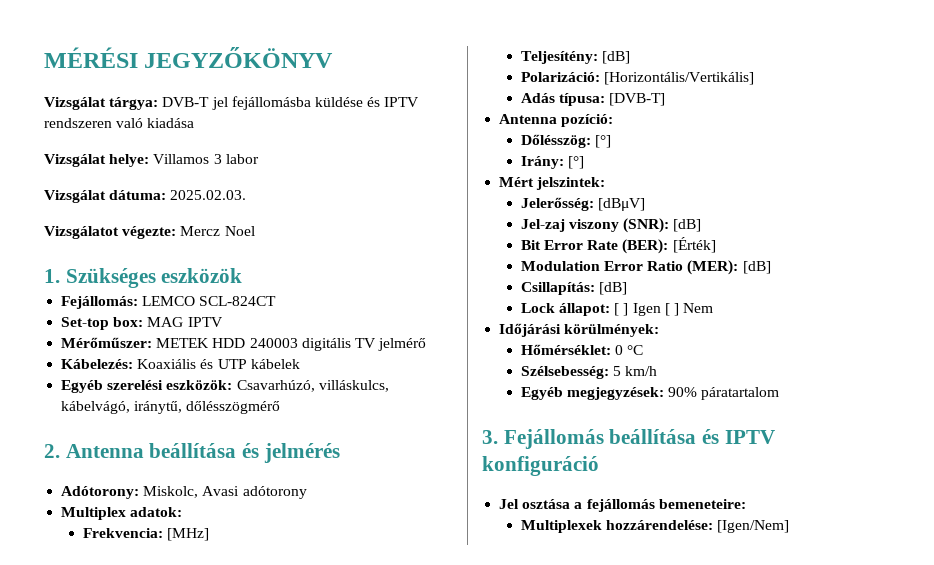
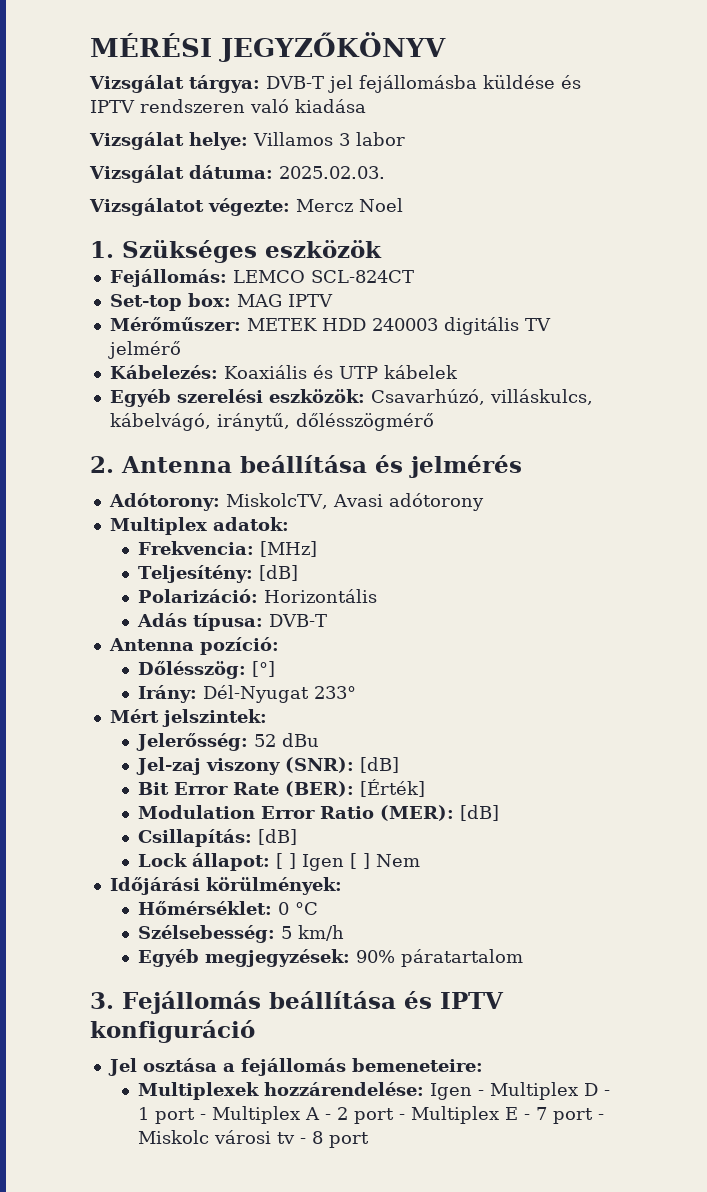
- Adótorony: Miskolc, Avasi adótorony
+ Adótorony: MiskolcTV, Avasi adótorony
- Polarizáció: [Horizontális/Vertikális]
+ Polarizáció: Horizontális
- Adás típusa: [DVB-T]
+ Adás típusa: DVB-T
- Irány: [°]
+ Irány: Dél-Nyugat 233°
- Jelerősség: [dBμV]
+ Jelerősség: 52 dBu
- Multiplexek hozzárendelése: [Igen/Nem]
+ Multiplexek hozzárendelése: Igen - Multiplex D - 1 port - Multiplex A - 2 port - Multiplex E - 7 port - Miskolc városi tv - 8 port

